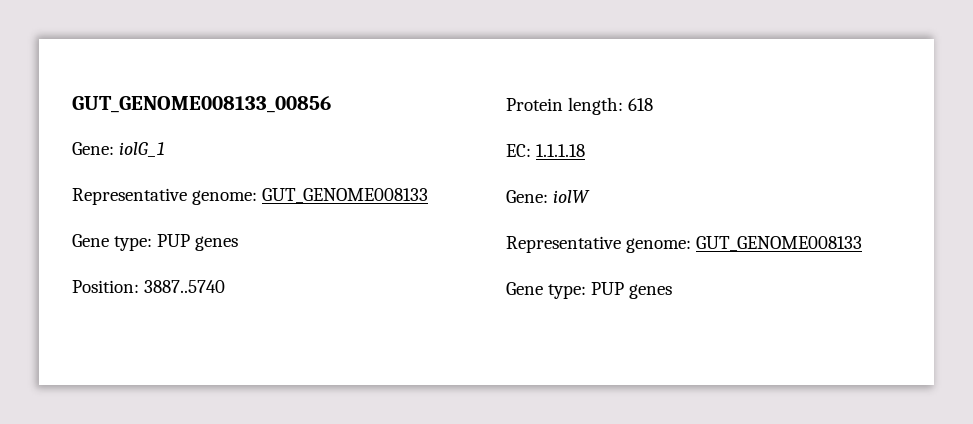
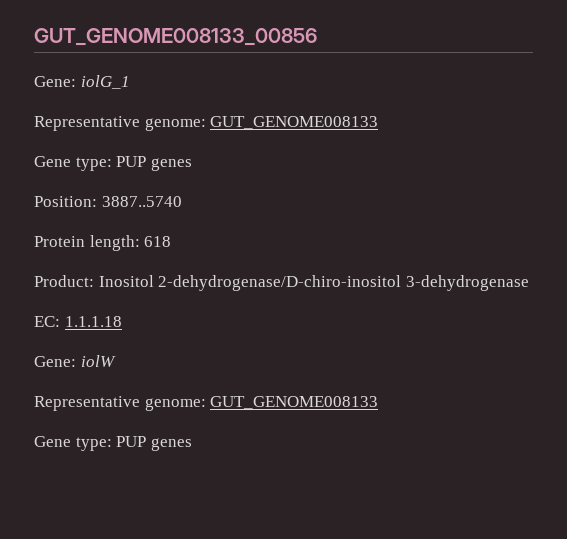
+ Product: Inositol 2-dehydrogenase/D-chiro-inositol 3-dehydrogenase

